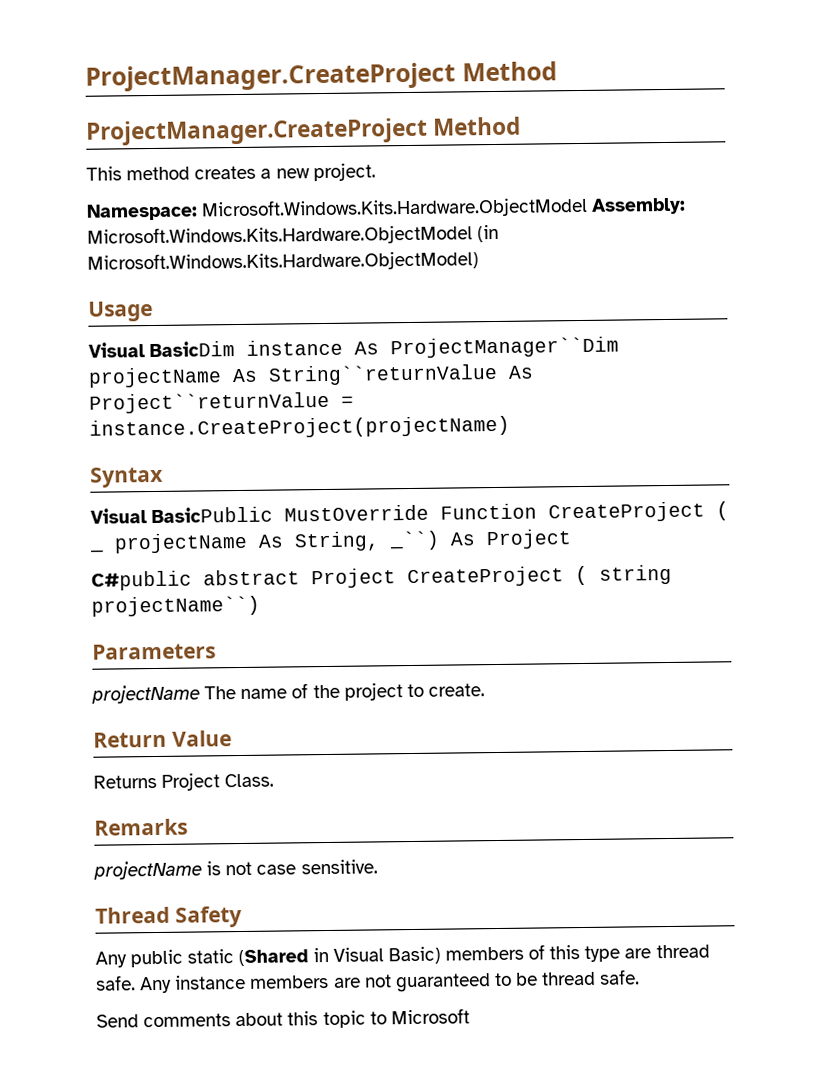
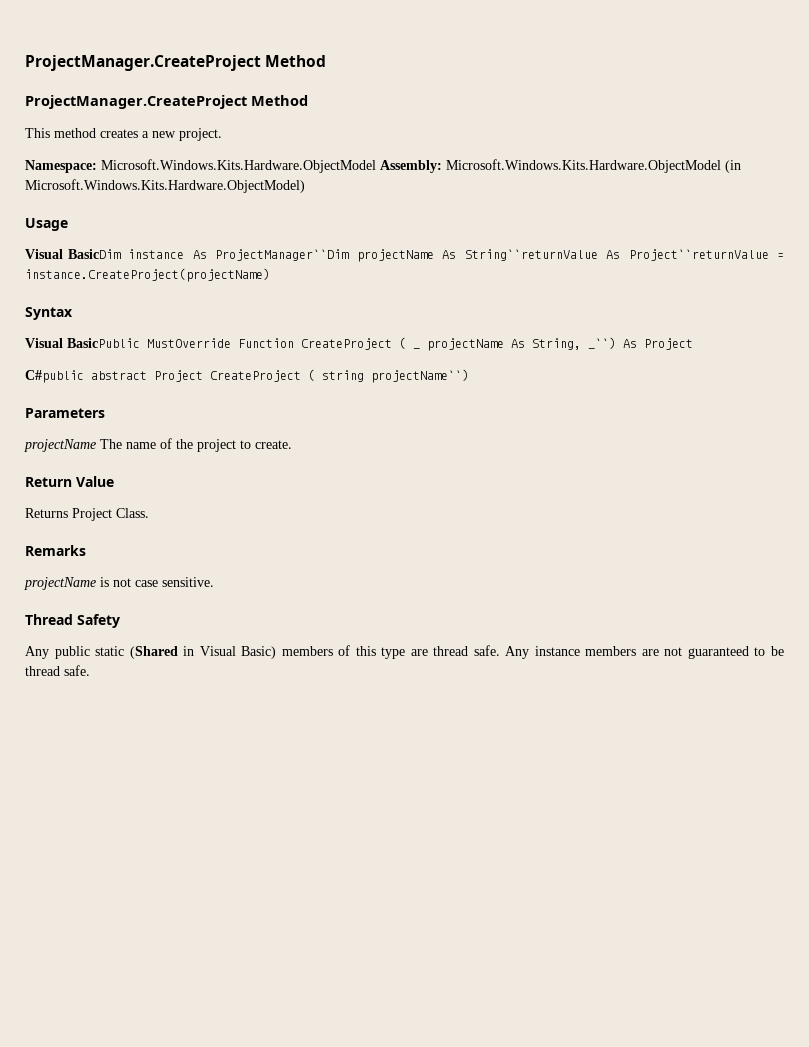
- Send comments about this topic to Microsoft

